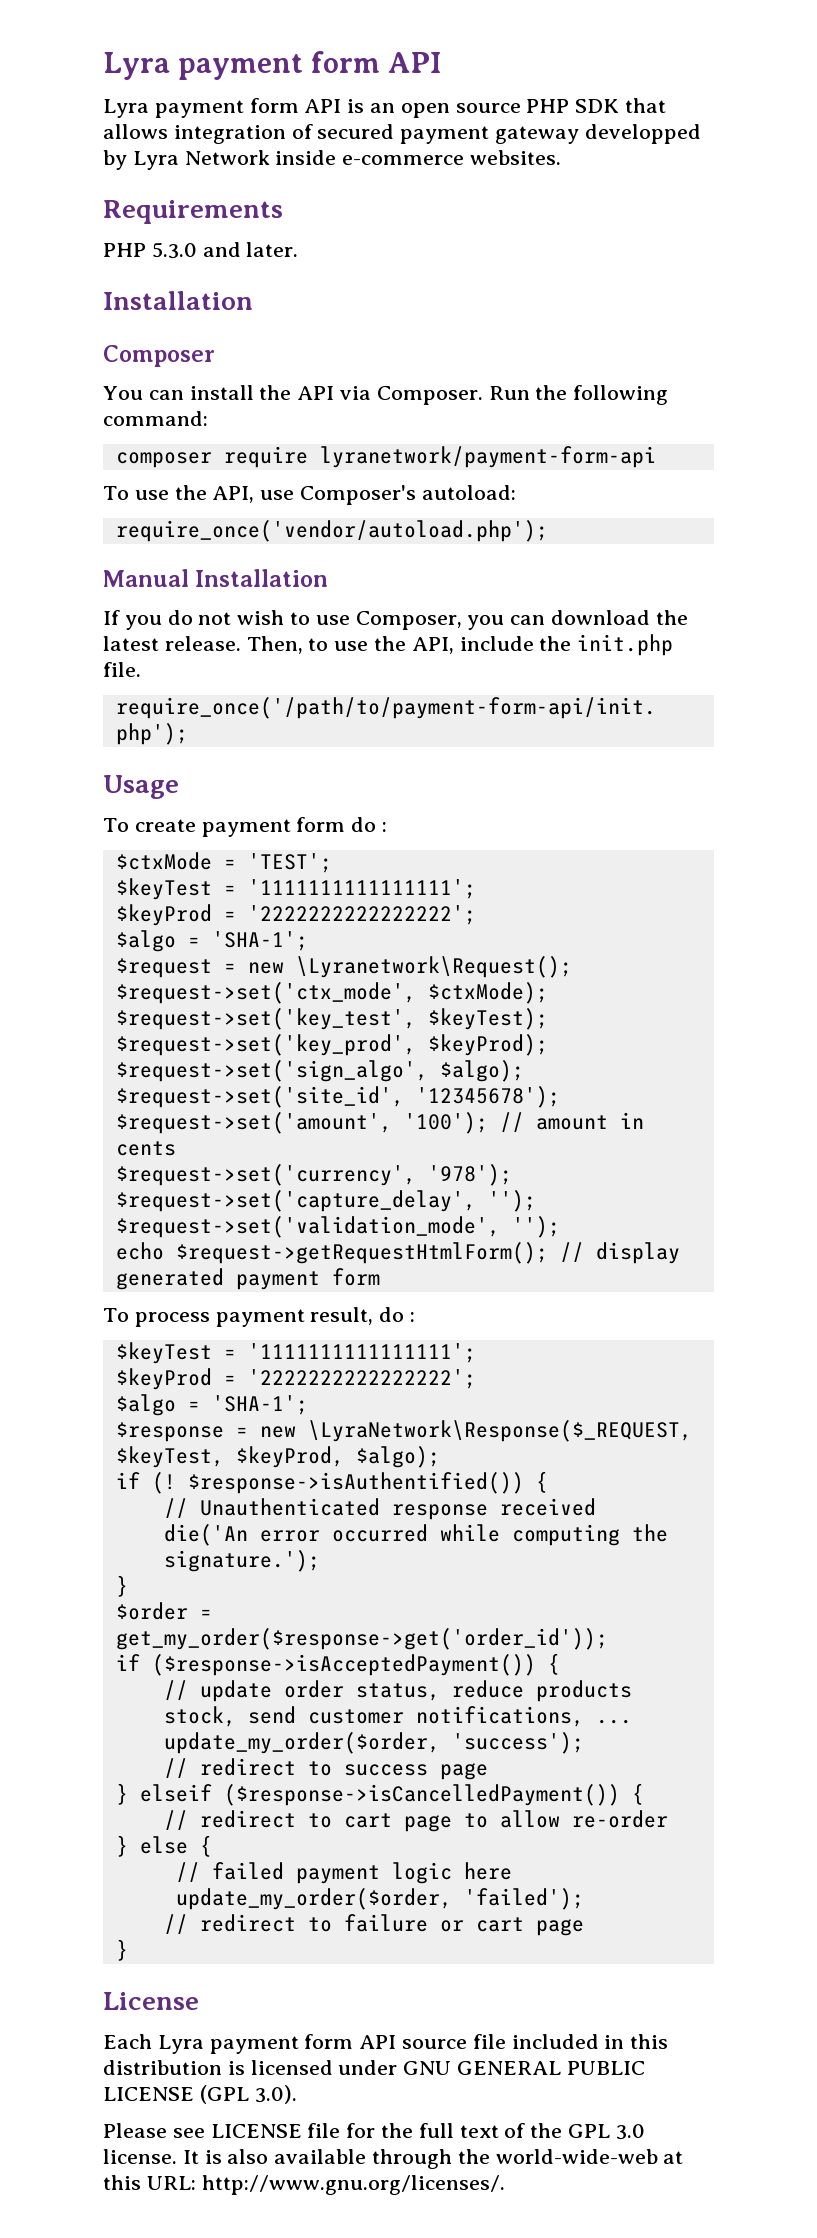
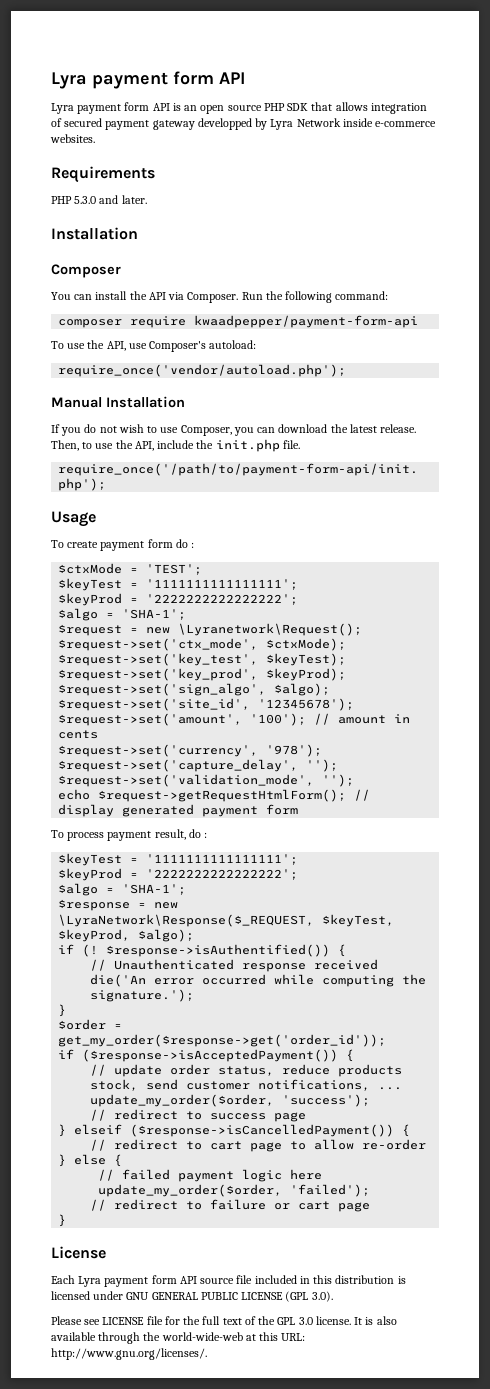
- composer require lyranetwork/payment-form-api
+ composer require kwaadpepper/payment-form-api

